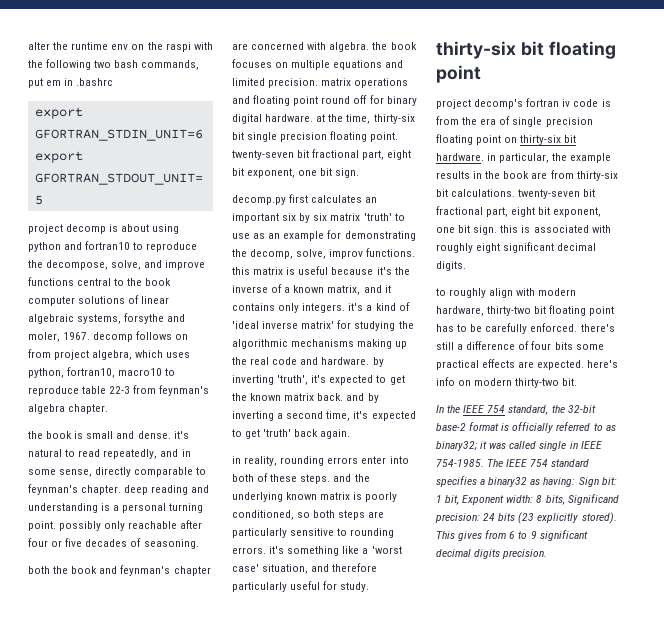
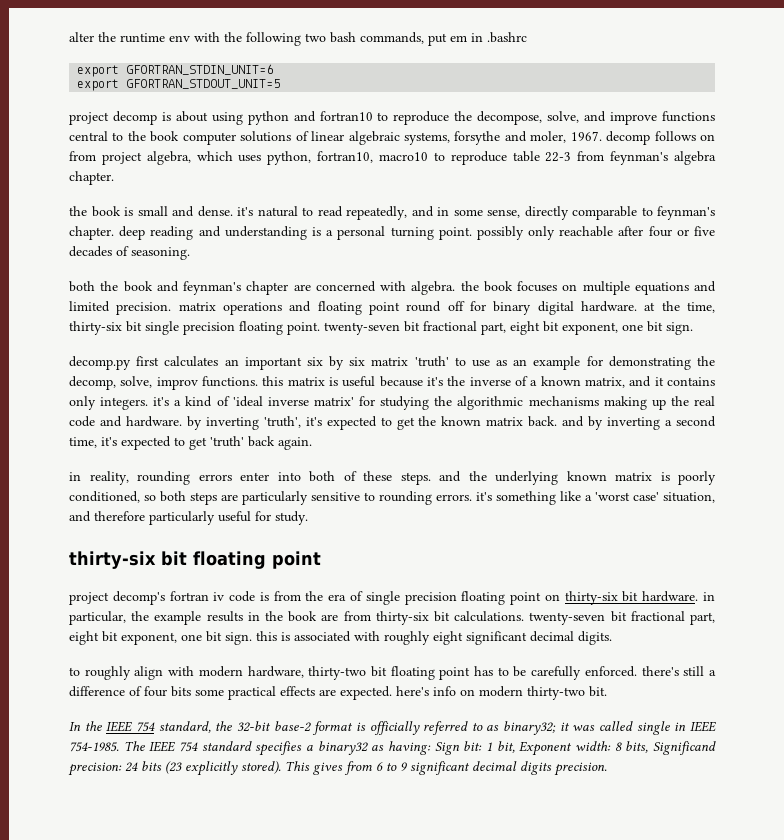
- alter the runtime env on the raspi with the following two bash commands, put em in .bashrc
+ alter the runtime env with the following two bash commands, put em in .bashrc

